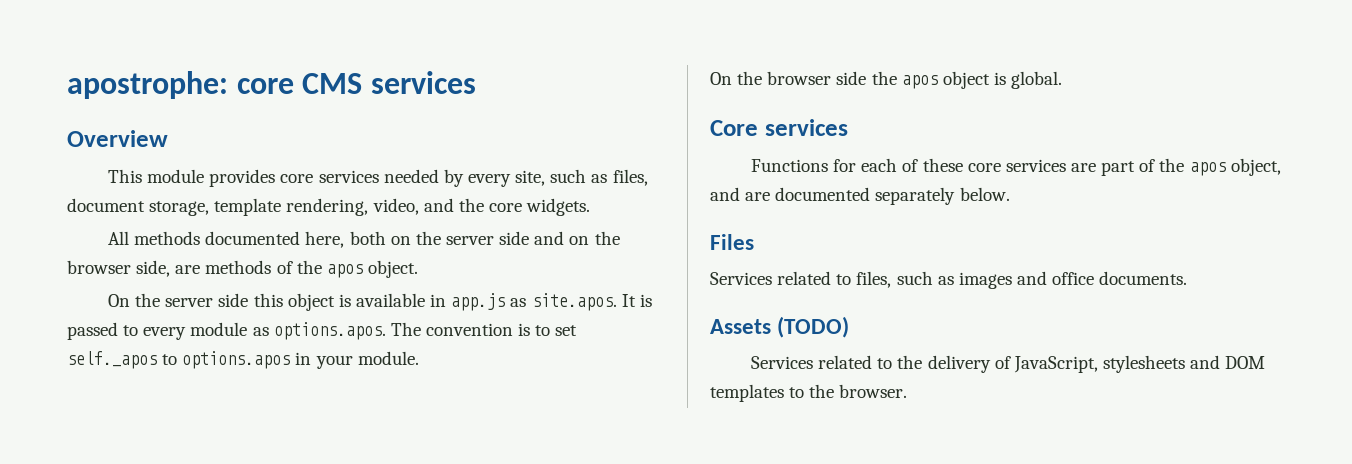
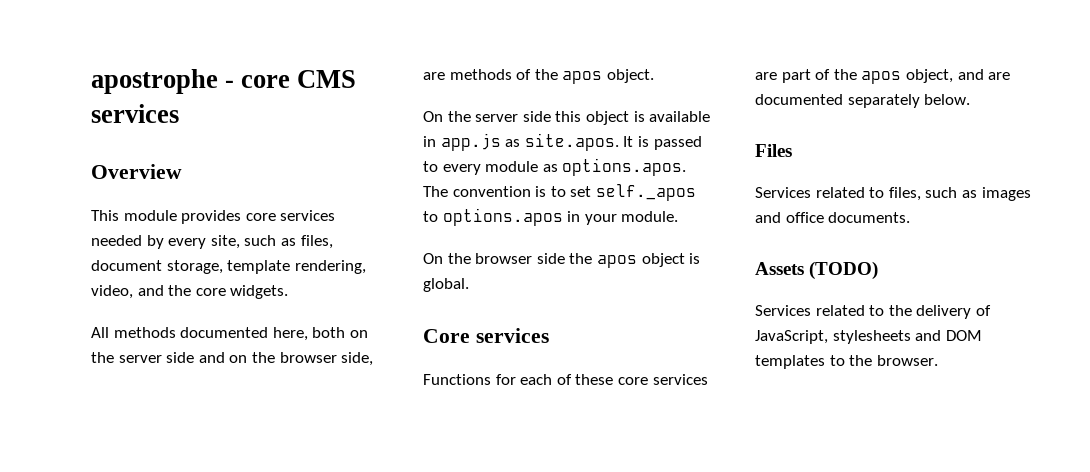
- apostrophe: core CMS services
+ apostrophe - core CMS services

